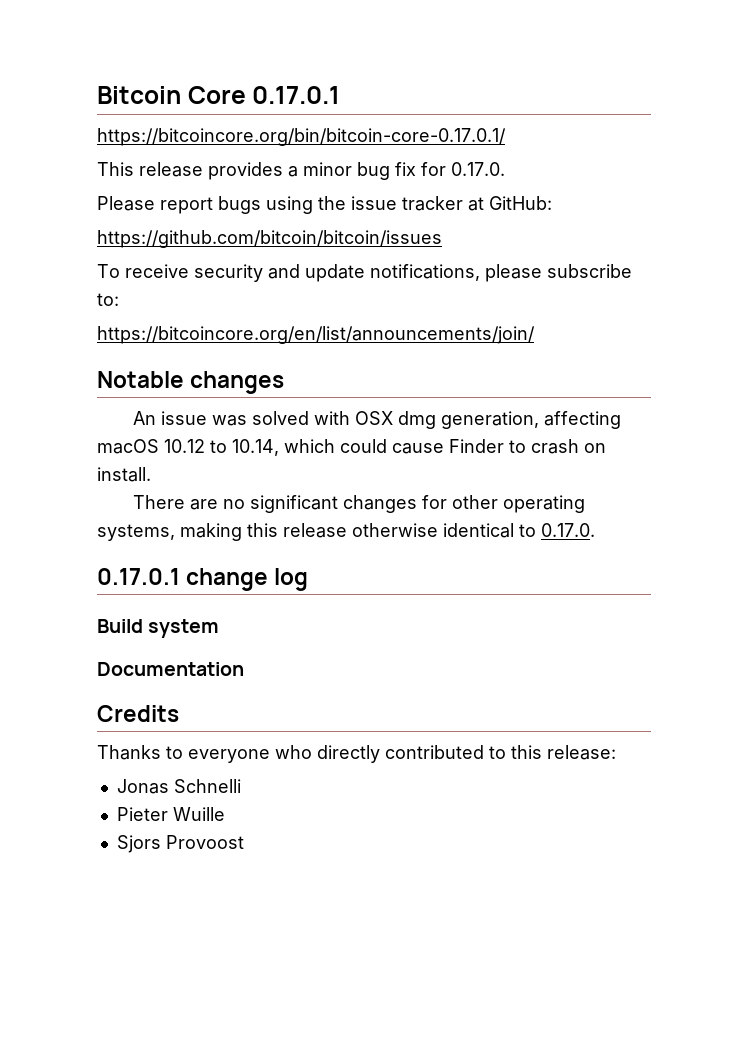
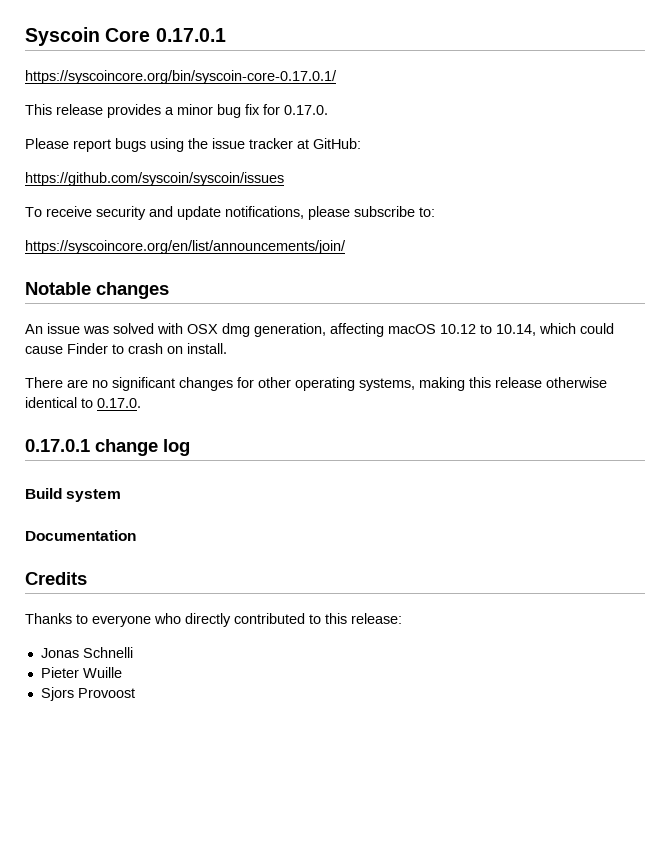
- Bitcoin Core 0.17.0.1
+ Syscoin Core 0.17.0.1
- https://bitcoincore.org/bin/bitcoin-core-0.17.0.1/
+ https://syscoincore.org/bin/syscoin-core-0.17.0.1/
- https://github.com/bitcoin/bitcoin/issues
+ https://github.com/syscoin/syscoin/issues
- https://bitcoincore.org/en/list/announcements/join/
+ https://syscoincore.org/en/list/announcements/join/

